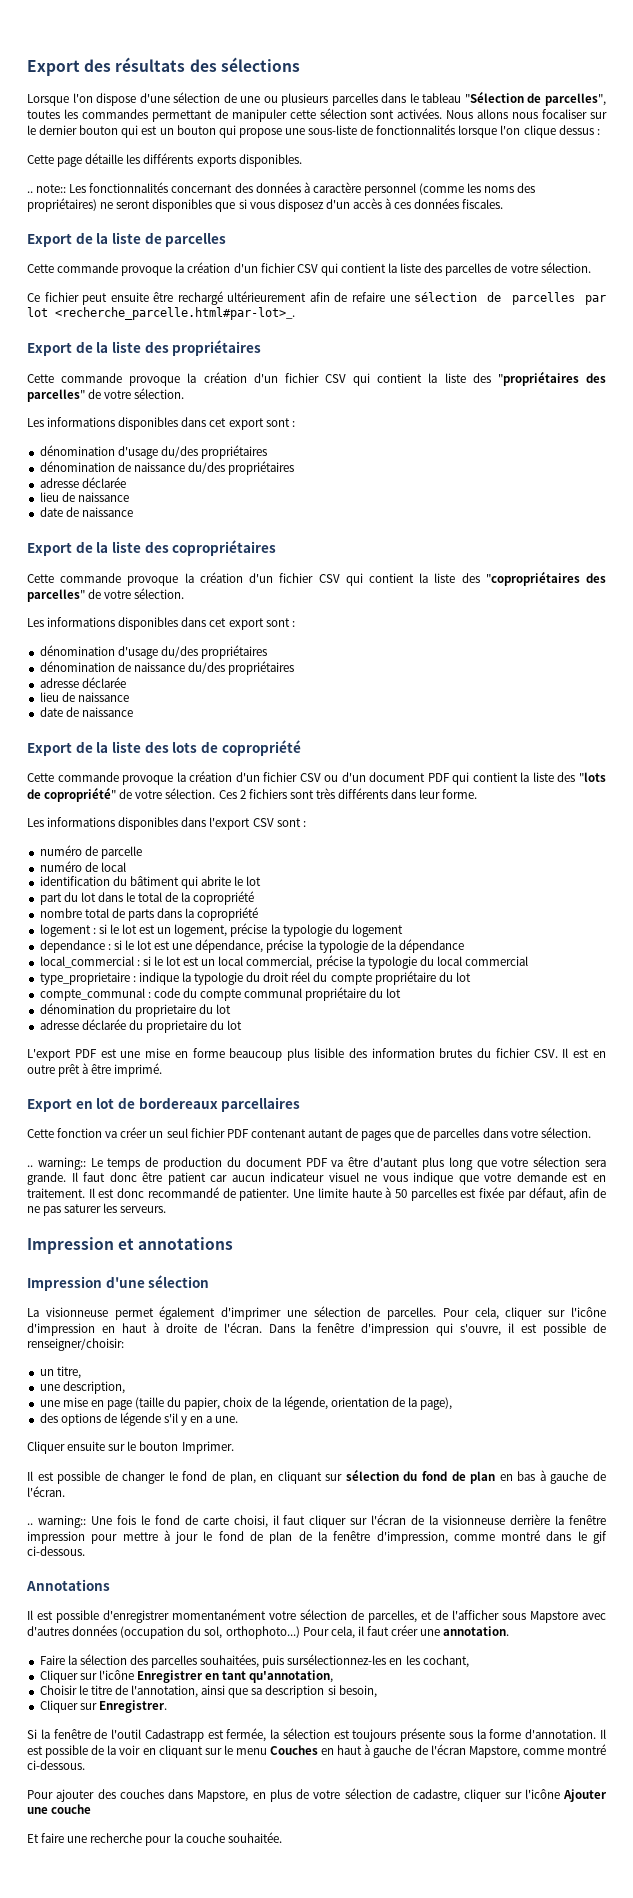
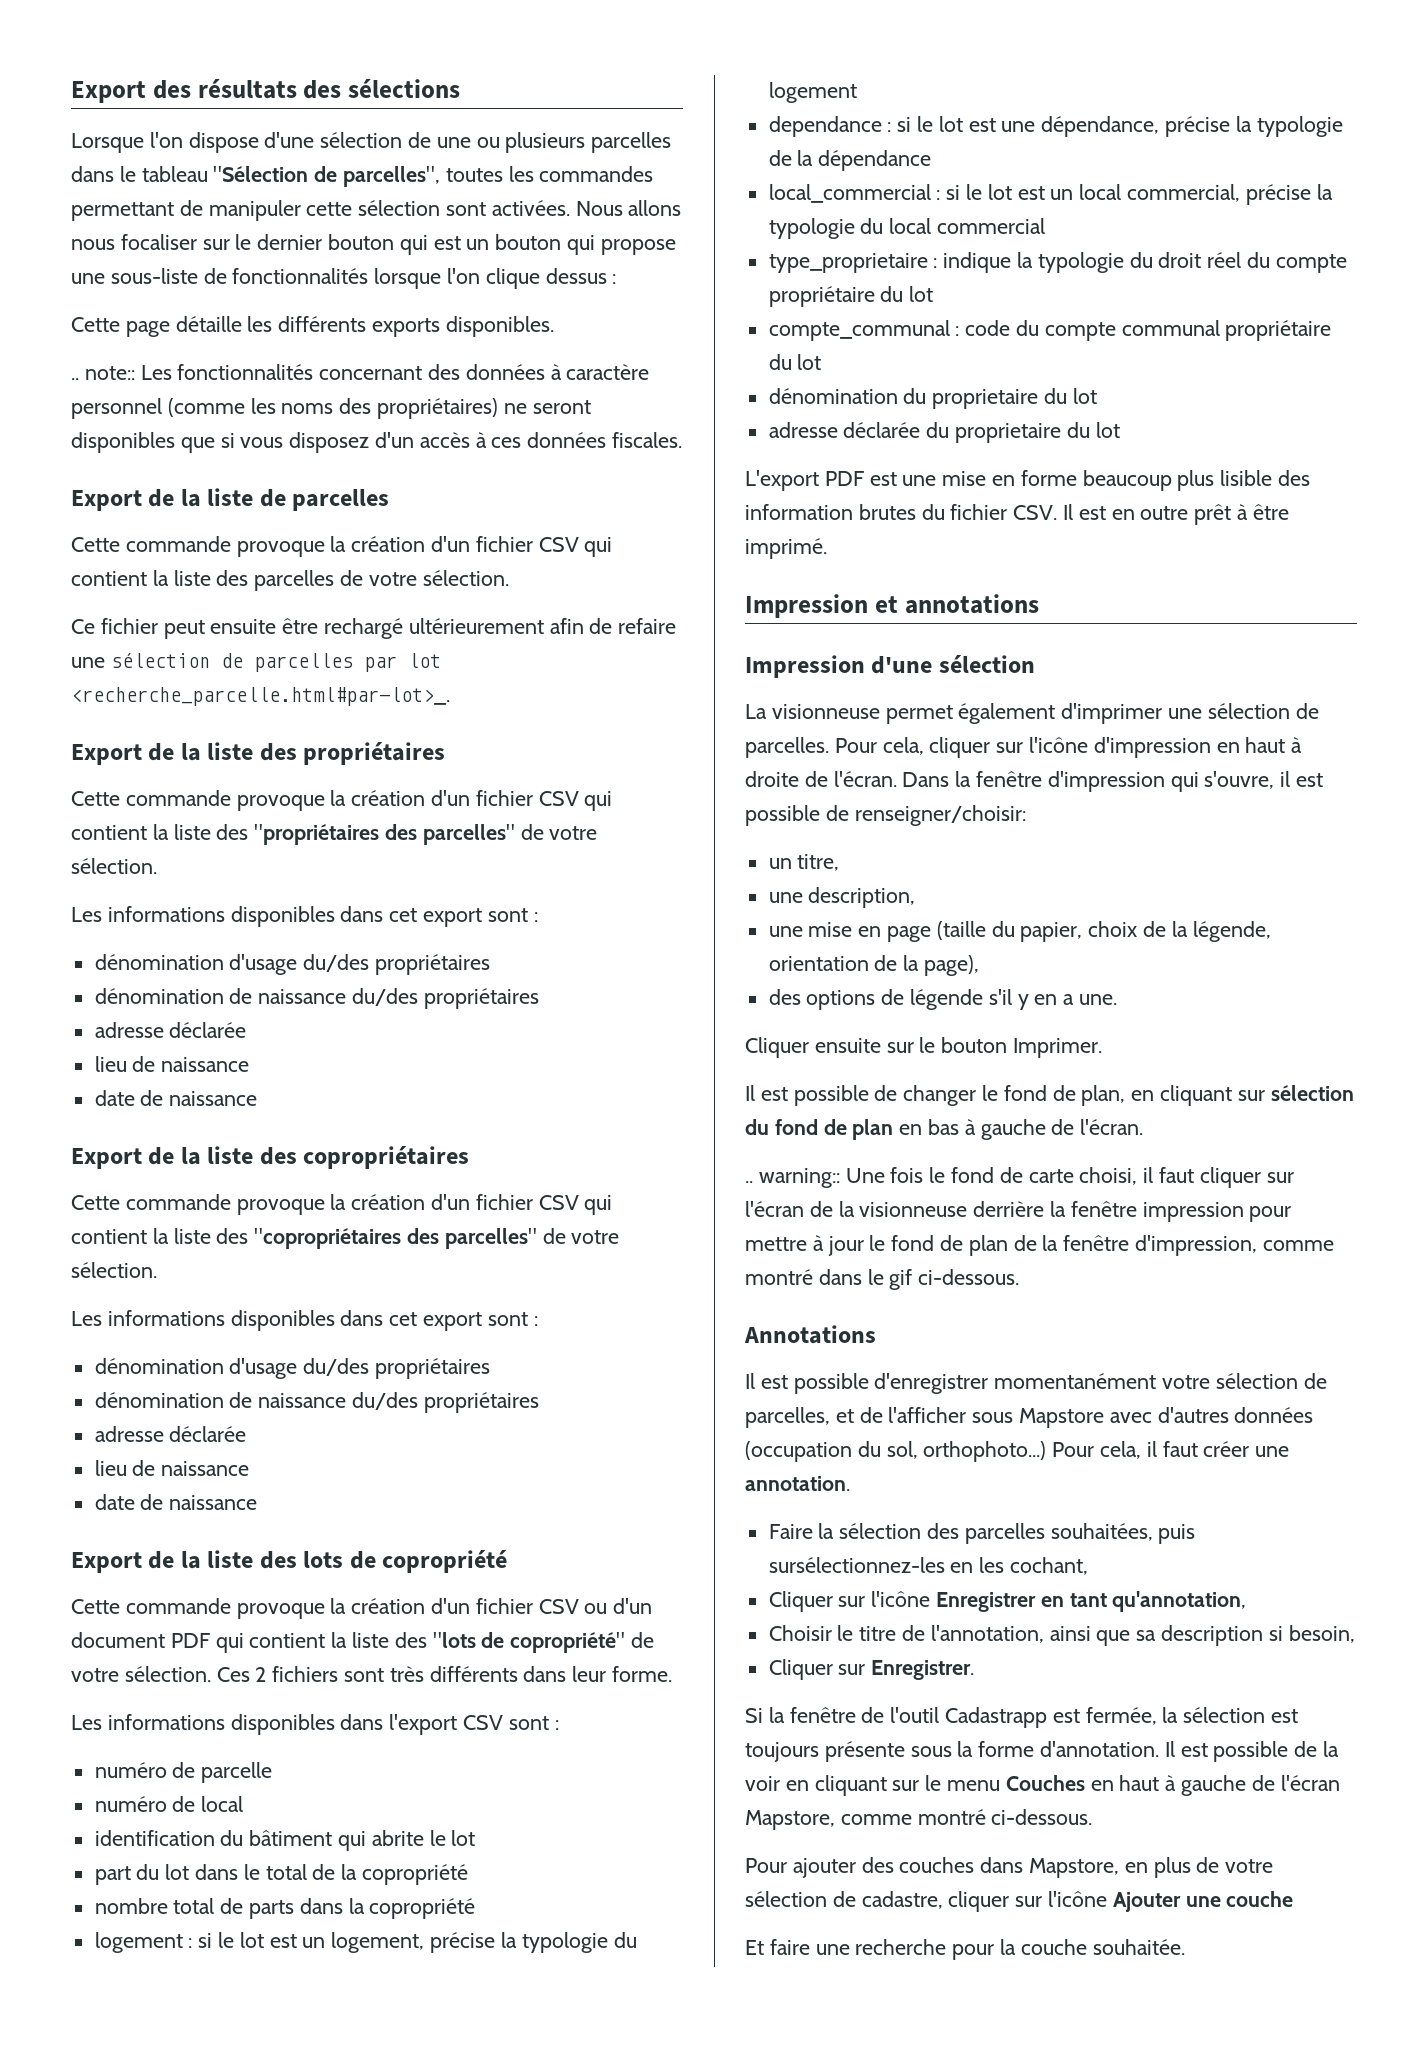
- Export en lot de bordereaux parcellaires
- Cette fonction va créer un seul fichier PDF contenant autant de pages que de parcelles dans votre sélection.
- .. warning:: Le temps de production du document PDF va être d'autant plus long que votre sélection sera grande. Il faut donc être patient car aucun indicateur visuel ne vous indique que votre demande est en traitement. Il est donc recommandé de patienter. Une limite haute à 50 parcelles est fixée par défaut, afin de ne pas saturer les serveurs.

